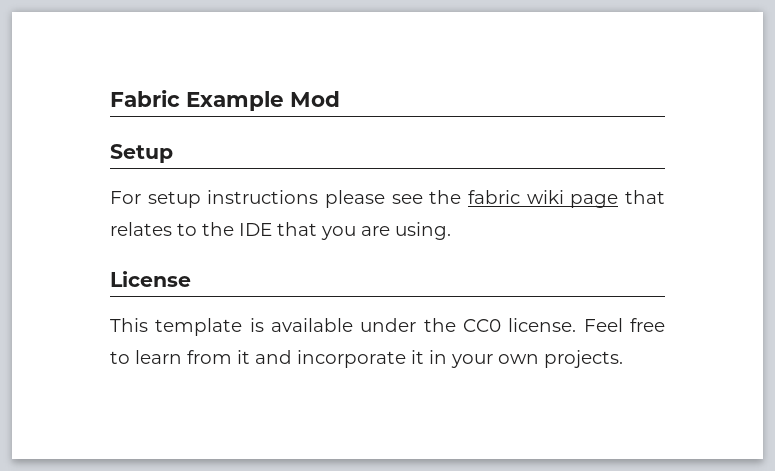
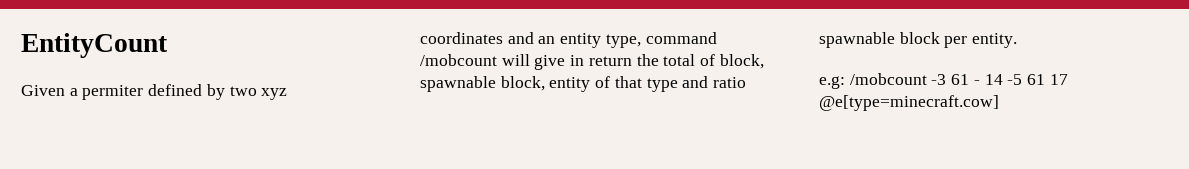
- Fabric Example Mod
- Setup
- For setup instructions please see the fabric wiki page that relates to the IDE that you are using.
- License
- This template is available under the CC0 license. Feel free to learn from it and incorporate it in your own projects.
+ EntityCount
+ Given a permiter defined by two xyz coordinates and an entity type, command /mobcount will give in return the total of block, spawnable block, entity of that type and ratio spawnable block per entity.
+ e.g: /mobcount -3 61 - 14 -5 61 17 @e[type=minecraft.cow]

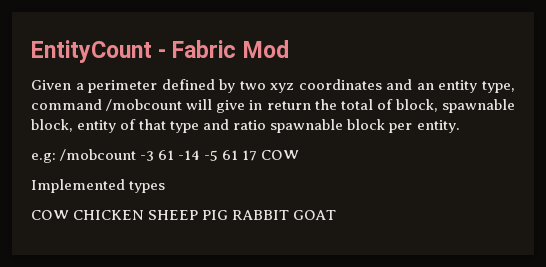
- EntityCount
+ EntityCount - Fabric Mod
- Given a permiter defined by two xyz coordinates and an entity type, command /mobcount will give in return the total of block, spawnable block, entity of that type and ratio spawnable block per entity.
+ Given a perimeter defined by two xyz coordinates and an entity type, command /mobcount will give in return the total of block, spawnable block, entity of that type and ratio spawnable block per entity.
- e.g: /mobcount -3 61 - 14 -5 61 17 @e[type=minecraft.cow]
+ e.g: /mobcount -3 61 -14 -5 61 17 COW
+ Implemented types
+ COW CHICKEN SHEEP PIG RABBIT GOAT

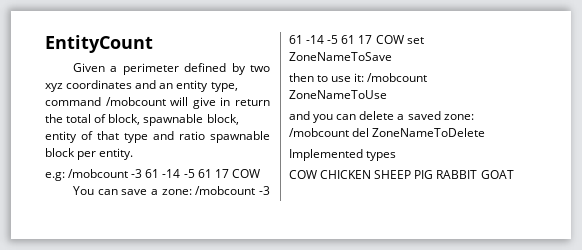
- EntityCount - Fabric Mod
+ EntityCount
+ You can save a zone: /mobcount -3 61 -14 -5 61 17 COW set ZoneNameToSave
+ then to use it: /mobcount ZoneNameToUse
+ and you can delete a saved zone: /mobcount del ZoneNameToDelete

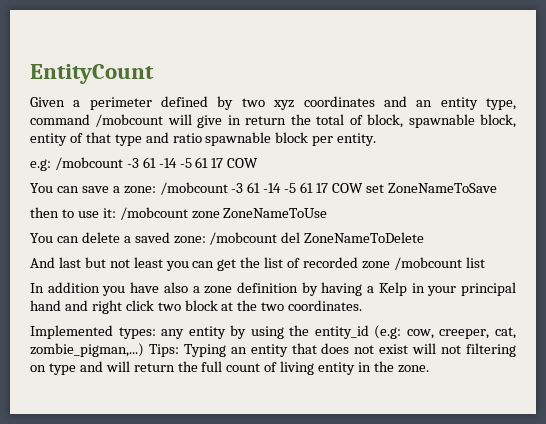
- then to use it: /mobcount ZoneNameToUse
+ then to use it: /mobcount zone ZoneNameToUse
- and you can delete a saved zone: /mobcount del ZoneNameToDelete
+ You can delete a saved zone: /mobcount del ZoneNameToDelete
- Implemented types
- COW CHICKEN SHEEP PIG RABBIT GOAT
+ And last but not least you can get the list of recorded zone /mobcount list
+ In addition you have also a zone definition by having a Kelp in your principal hand and right click two block at the two coordinates.
+ Implemented types: any entity by using the entity_id (e.g: cow, creeper, cat, zombie_pigman,...) Tips: Typing an entity that does not exist will not filtering on type and will return the full count of living entity in the zone.

